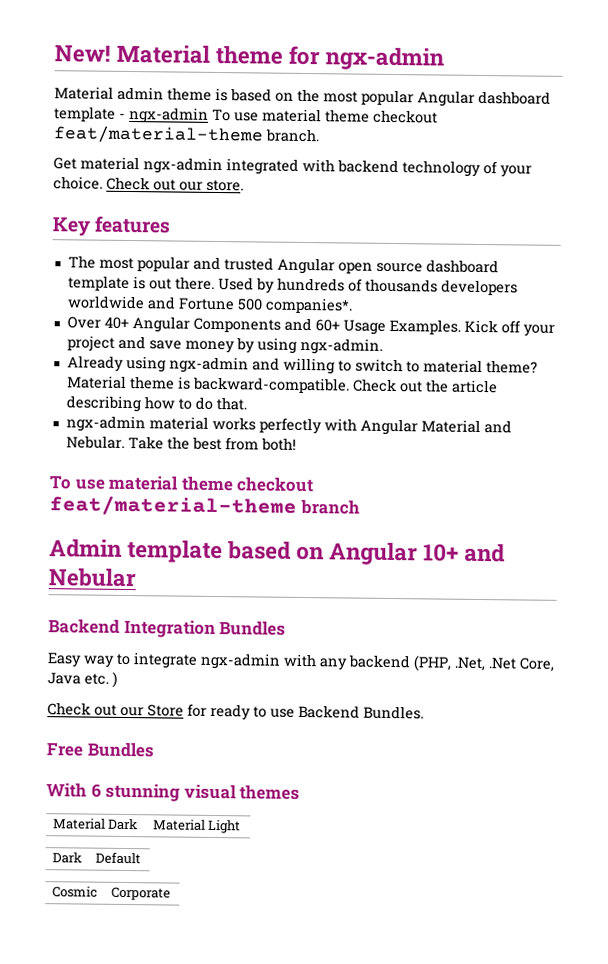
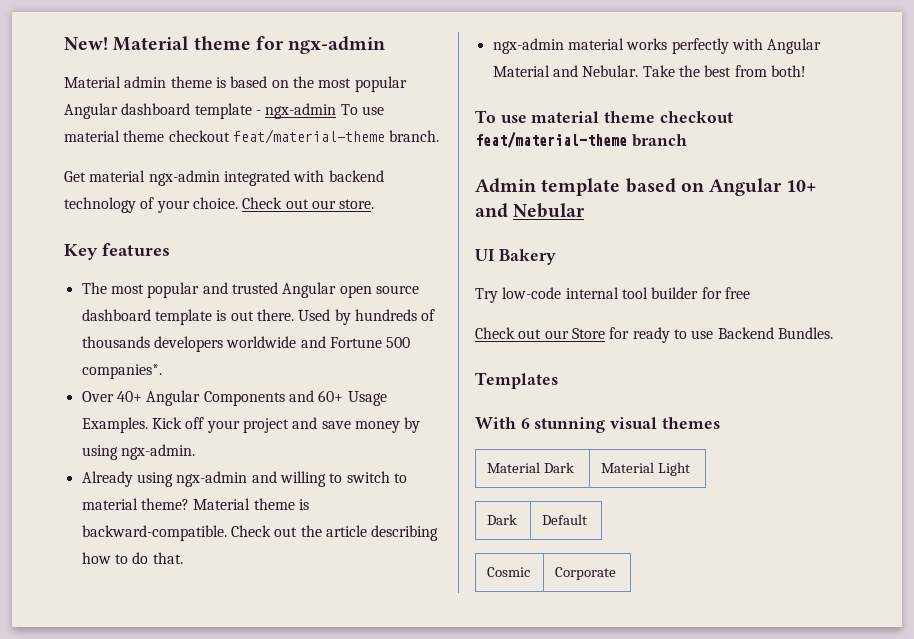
- Backend Integration Bundles
- Easy way to integrate ngx-admin with any backend (PHP, .Net, .Net Core, Java etc. )
+ UI Bakery
+ Try low-code internal tool builder for free
- Free Bundles
+ Templates

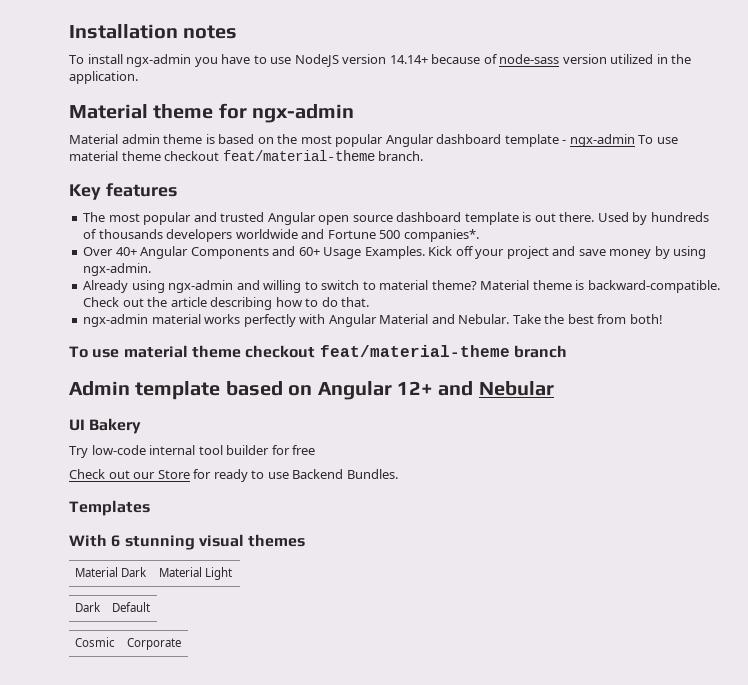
- New! Material theme for ngx-admin
+ Installation notes
+ To install ngx-admin you have to use NodeJS version 14.14+ because of node-sass version utilized in the application.
+ Material theme for ngx-admin
- Get material ngx-admin integrated with backend technology of your choice. Check out our store.
- Admin template based on Angular 10+ and Nebular
+ Admin template based on Angular 12+ and Nebular

